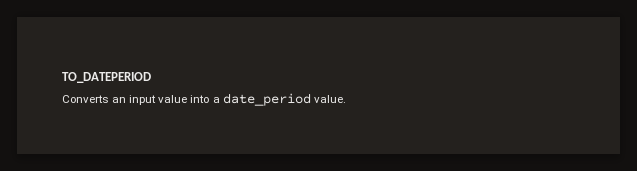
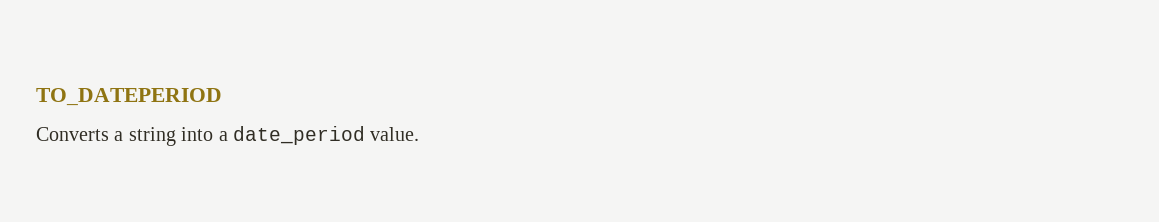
- Converts an input value into a date_period value.
+ Converts a string into a date_period value.

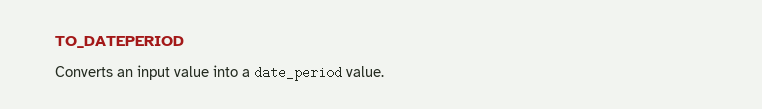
- Converts a string into a date_period value.
+ Converts an input value into a date_period value.

